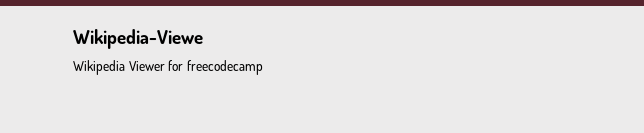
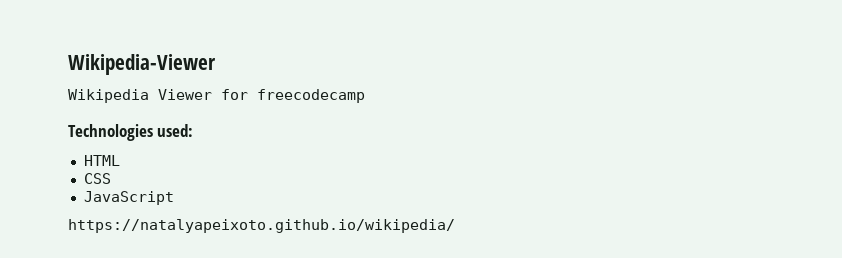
- Wikipedia-Viewe
+ Wikipedia-Viewer
+ Technologies used:
+ HTML
+ CSS
+ JavaScript
+ https://natalyapeixoto.github.io/wikipedia/

